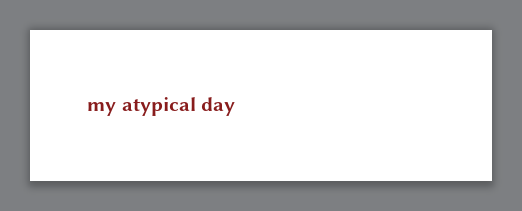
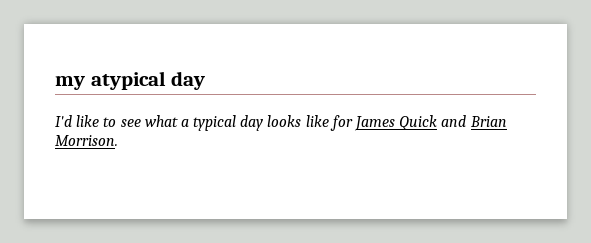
+ I'd like to see what a typical day looks like for James Quick and Brian Morrison.

